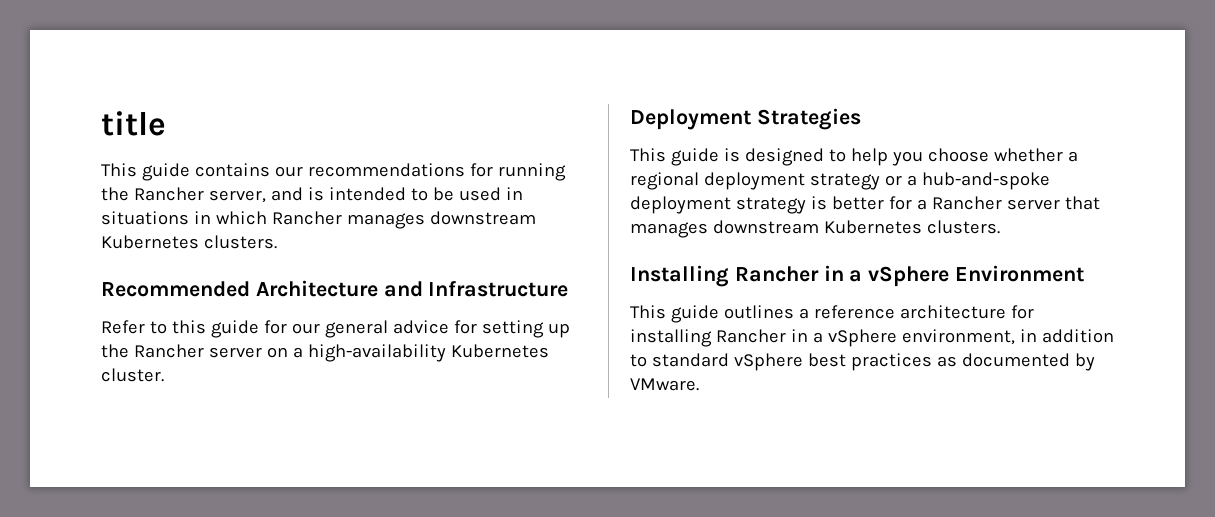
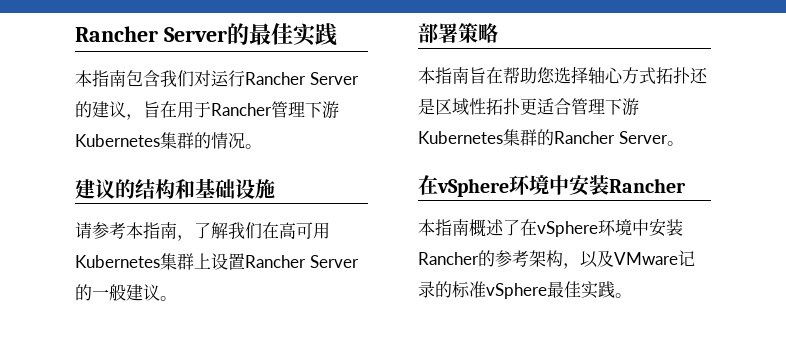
- title
- This guide contains our recommendations for running the Rancher server, and is intended to be used in situations in which Rancher manages downstream Kubernetes clusters.
- Recommended Architecture and Infrastructure
- Refer to this guide for our general advice for setting up the Rancher server on a high-availability Kubernetes cluster.
- Deployment Strategies
- This guide is designed to help you choose whether a regional deployment strategy or a hub-and-spoke deployment strategy is better for a Rancher server that manages downstream Kubernetes clusters.
- Installing Rancher in a vSphere Environment
- This guide outlines a reference architecture for installing Rancher in a vSphere environment, in addition to standard vSphere best practices as documented by VMware.
+ Rancher Server的最佳实践
+ 本指南包含我们对运行Rancher Server的建议，旨在用于Rancher管理下游Kubernetes集群的情况。
+ 建议的结构和基础设施
+ 请参考本指南，了解我们在高可用Kubernetes集群上设置Rancher Server的一般建议。
+ 部署策略
+ 本指南旨在帮助您选择轴心方式拓扑还是区域性拓扑更适合管理下游Kubernetes集群的Rancher Server。
+ 在vSphere环境中安装Rancher
+ 本指南概述了在vSphere环境中安装Rancher的参考架构，以及VMware记录的标准vSphere最佳实践。

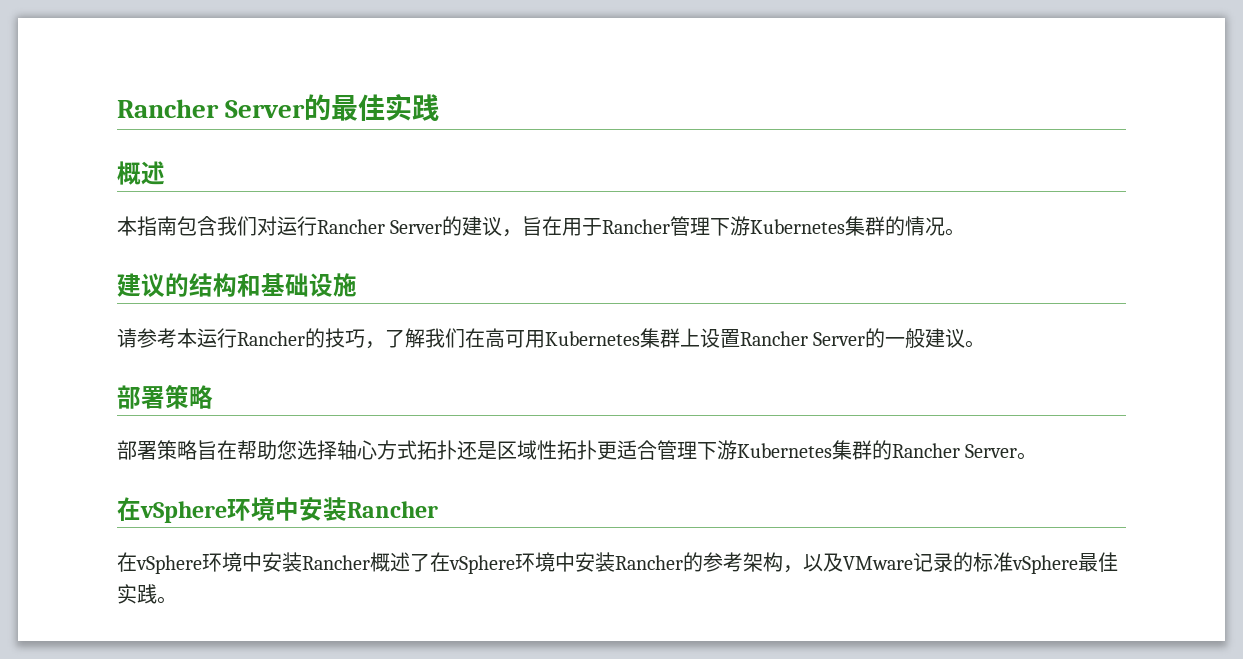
  Rancher Server的最佳实践
+ 概述
- 请参考本指南，了解我们在高可用Kubernetes集群上设置Rancher Server的一般建议。
+ 请参考本运行Rancher的技巧，了解我们在高可用Kubernetes集群上设置Rancher Server的一般建议。
- 本指南旨在帮助您选择轴心方式拓扑还是区域性拓扑更适合管理下游Kubernetes集群的Rancher Server。
+ 部署策略旨在帮助您选择轴心方式拓扑还是区域性拓扑更适合管理下游Kubernetes集群的Rancher Server。
- 本指南概述了在vSphere环境中安装Rancher的参考架构，以及VMware记录的标准vSphere最佳实践。
+ 在vSphere环境中安装Rancher概述了在vSphere环境中安装Rancher的参考架构，以及VMware记录的标准vSphere最佳实践。

